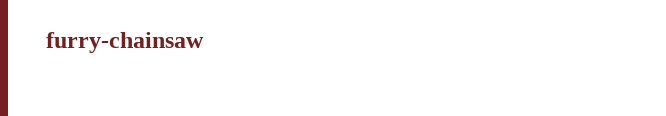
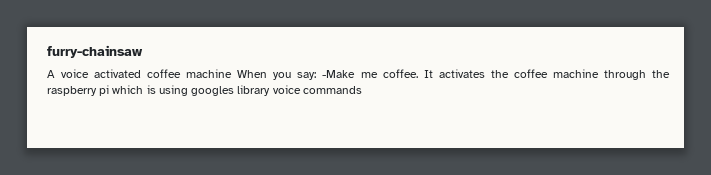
+ A voice activated coffee machine When you say: -Make me coffee. It activates the coffee machine through the raspberry pi which is using googles library voice commands

